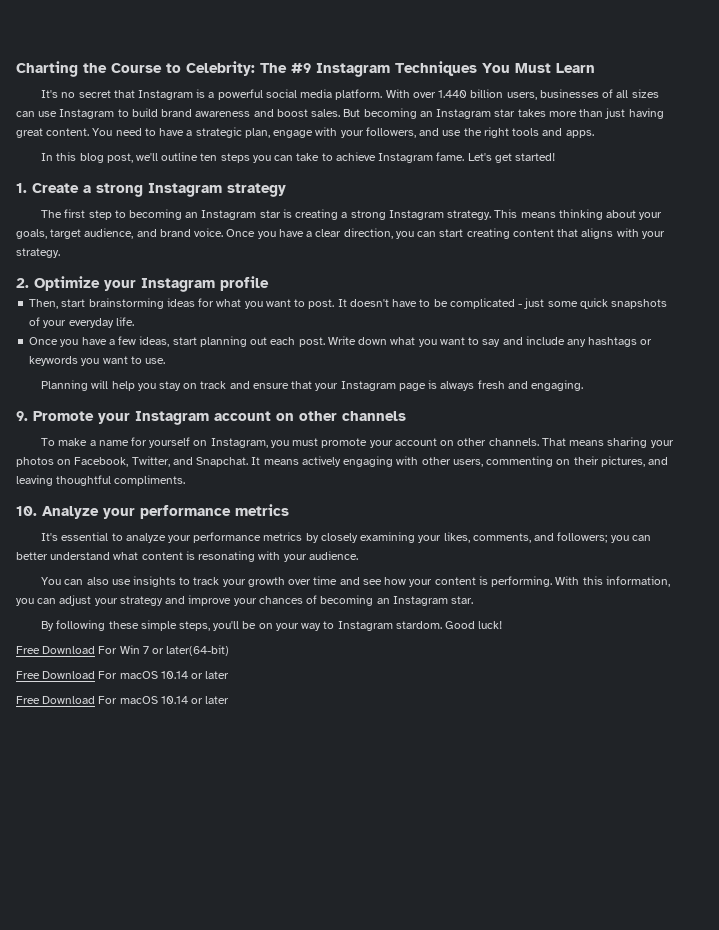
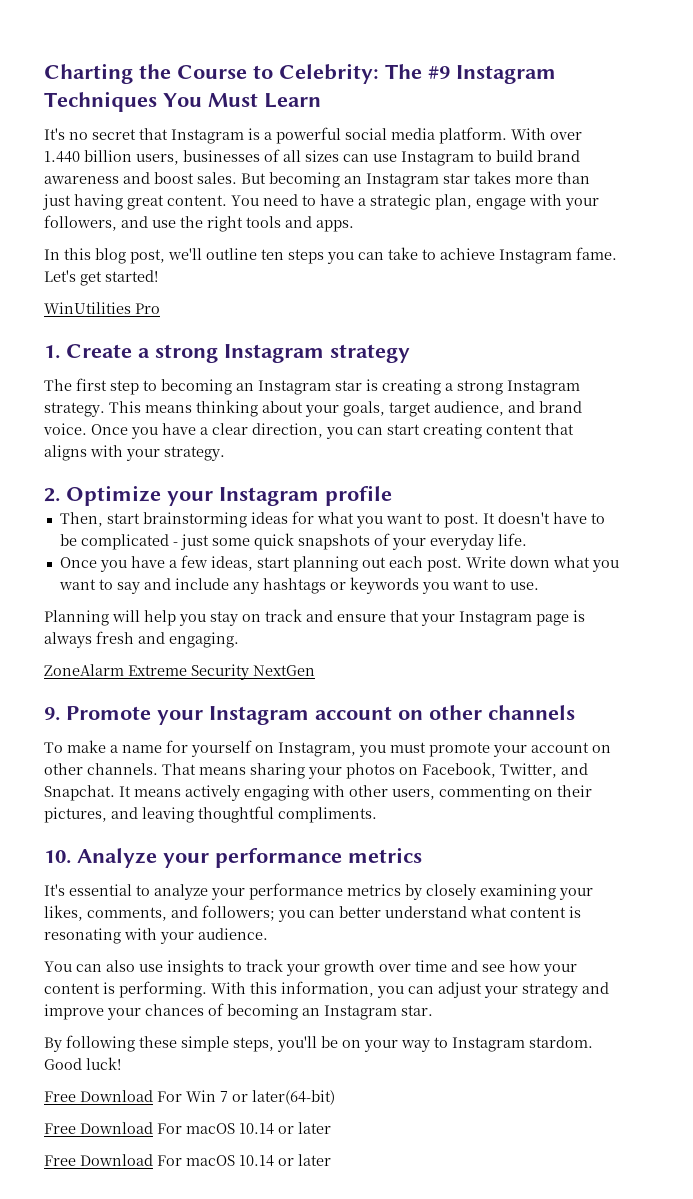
+ WinUtilities Pro
+ ZoneAlarm Extreme Security NextGen

